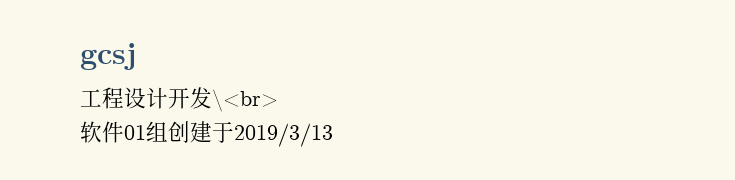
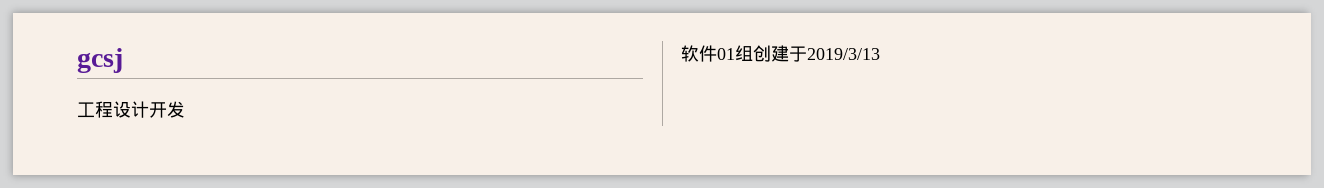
- 工程设计开发\<br>
+ 工程设计开发

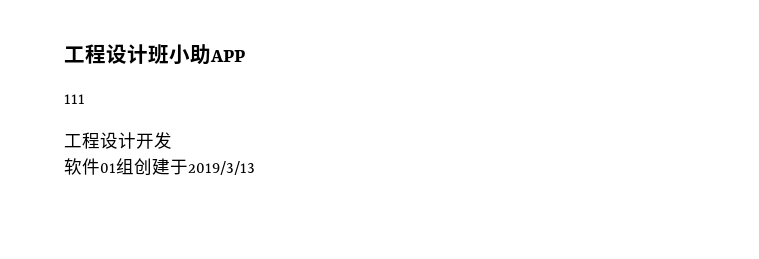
- gcsj
+ 工程设计班小助APP
+ 111

